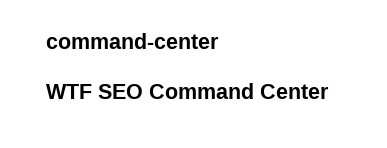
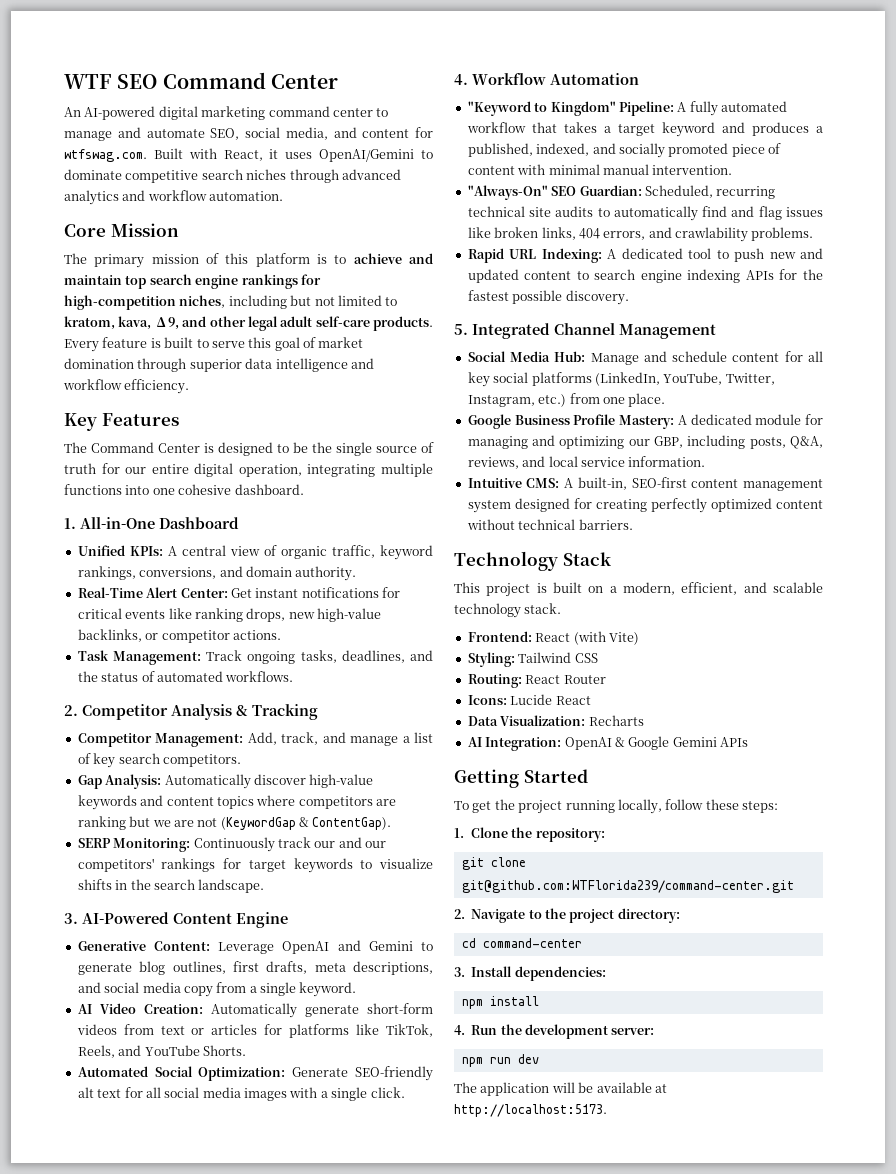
- command-center
+ An AI-powered digital marketing command center to manage and automate SEO, social media, and content for wtfswag.com. Built with React, it uses OpenAI/Gemini to dominate competitive search niches through advanced analytics and workflow automation.
+ Core Mission
+ The primary mission of this platform is to achieve and maintain top search engine rankings for high-competition niches, including but not limited to kratom, kava, ∆9, and other legal adult self-care products. Every feature is built to serve this goal of market domination through superior data intelligence and workflow efficiency.
+ Key Features
+ The Command Center is designed to be the single source of truth for our entire digital operation, integrating multiple functions into one cohesive dashboard.
+ 1. All-in-One Dashboard
+ Unified KPIs: A central view of organic traffic, keyword rankings, conversions, and domain authority.
+ Real-Time Alert Center: Get instant notifications for critical events like ranking drops, new high-value backlinks, or competitor actions.
+ Task Management: Track ongoing tasks, deadlines, and the status of automated workflows.
+ 2. Competitor Analysis & Tracking
+ Competitor Management: Add, track, and manage a list of key search competitors.
+ Gap Analysis: Automatically discover high-value keywords and content topics where competitors are ranking but we are not (KeywordGap & ContentGap).
+ SERP Monitoring: Continuously track our and our competitors' rankings for target keywords to visualize shifts in the search landscape.
+ 3. AI-Powered Content Engine
+ Generative Content: Leverage OpenAI and Gemini to generate blog outlines, first drafts, meta descriptions, and social media copy from a single keyword.
+ AI Video Creation: Automatically generate short-form videos from text or articles for platforms like TikTok, Reels, and YouTube Shorts.
+ Automated Social Optimization: Generate SEO-friendly alt text for all social media images with a single click.
+ 4. Workflow Automation
+ "Keyword to Kingdom" Pipeline: A fully automated workflow that takes a target keyword and produces a published, indexed, and socially promoted piece of content with minimal manual intervention.
+ "Always-On" SEO Guardian: Scheduled, recurring technical site audits to automatically find and flag issues like broken links, 404 errors, and crawlability problems.
+ Rapid URL Indexing: A dedicated tool to push new and updated content to search engine indexing APIs for the fastest possible discovery.
+ 5. Integrated Channel Management
+ Social Media Hub: Manage and schedule content for all key social platforms (LinkedIn, YouTube, Twitter, Instagram, etc.) from one place.
+ Google Business Profile Mastery: A dedicated module for managing and optimizing our GBP, including posts, Q&A, reviews, and local service information.
+ Intuitive CMS: A built-in, SEO-first content management system designed for creating perfectly optimized content without technical barriers.
+ Technology Stack
+ This project is built on a modern, efficient, and scalable technology stack.
+ Frontend: React (with Vite)
+ Styling: Tailwind CSS
+ Routing: React Router
+ Icons: Lucide React
+ Data Visualization: Recharts
+ AI Integration: OpenAI & Google Gemini APIs
+ Getting Started
+ To get the project running locally, follow these steps:
+ 1. Clone the repository:
+ git clone git@github.com:WTFlorida239/command-center.git
+ 2. Navigate to the project directory:
+ cd command-center
+ 3. Install dependencies:
+ npm install
+ 4. Run the development server:
+ npm run dev
+ The application will be available at http://localhost:5173.

